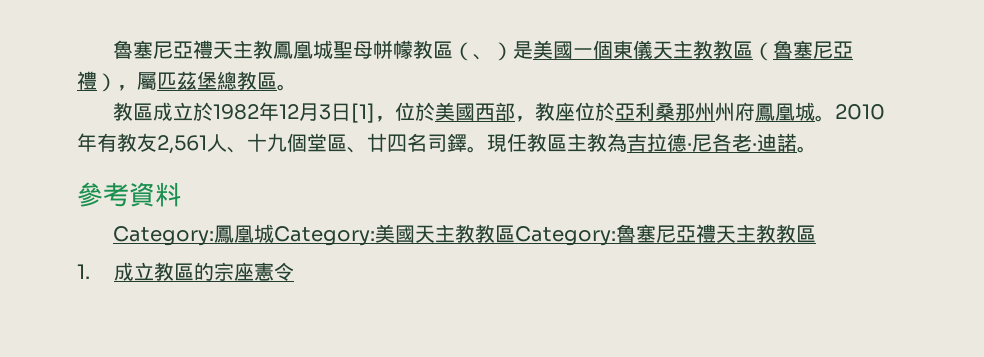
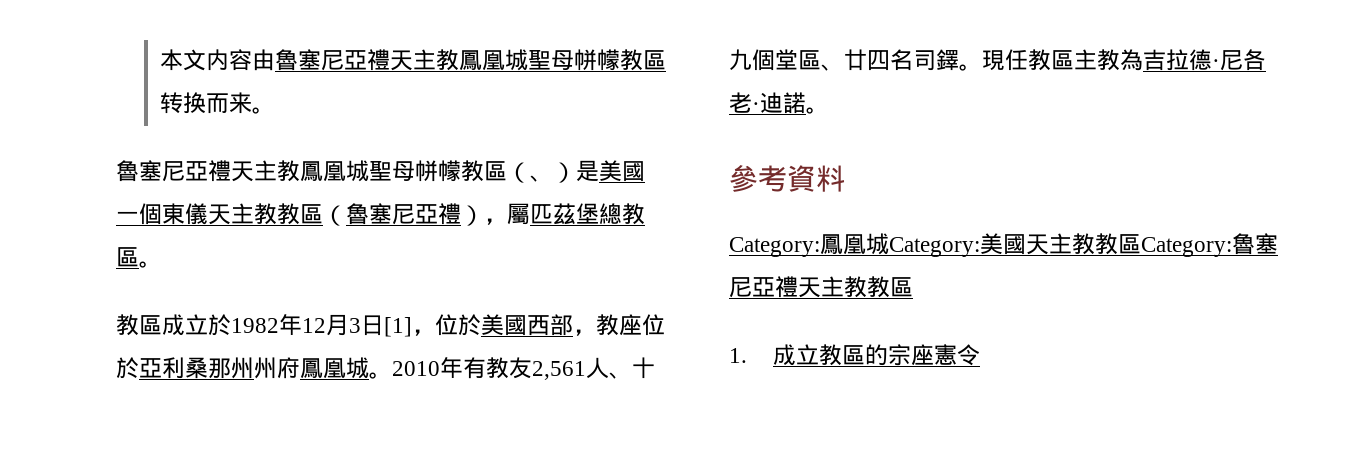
+ 本文内容由魯塞尼亞禮天主教鳳凰城聖母帡幪教區转换而来。

